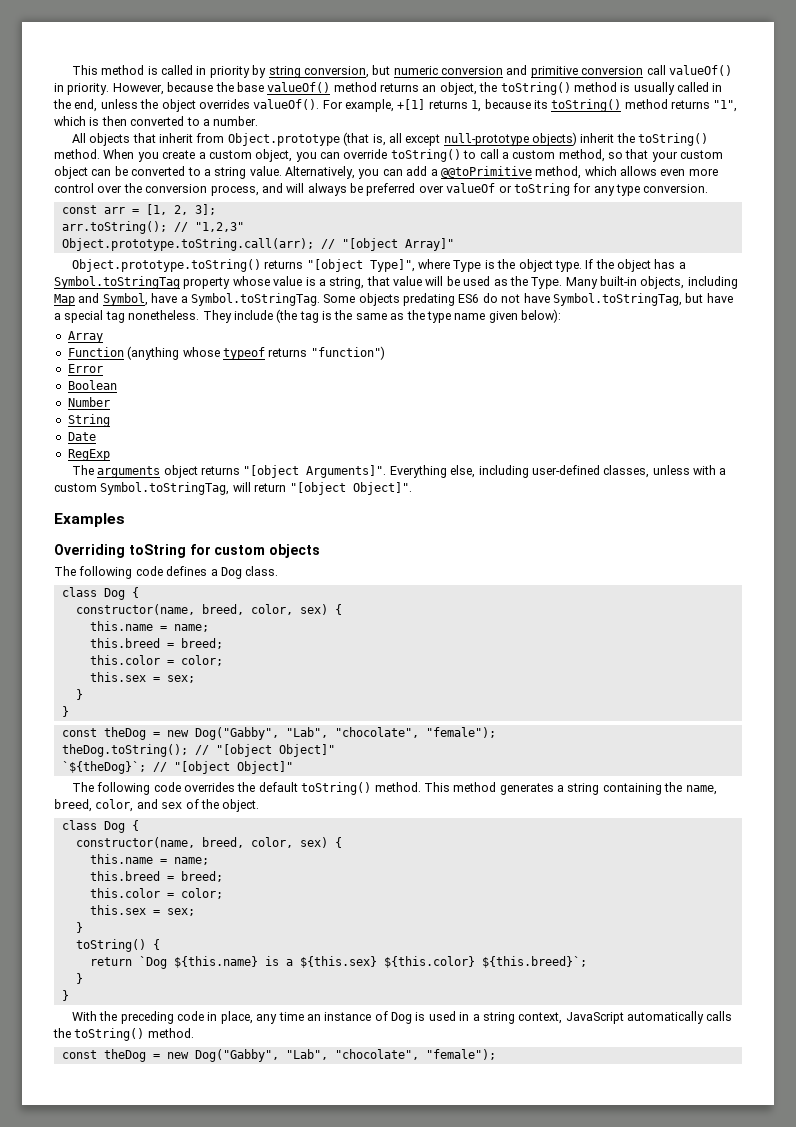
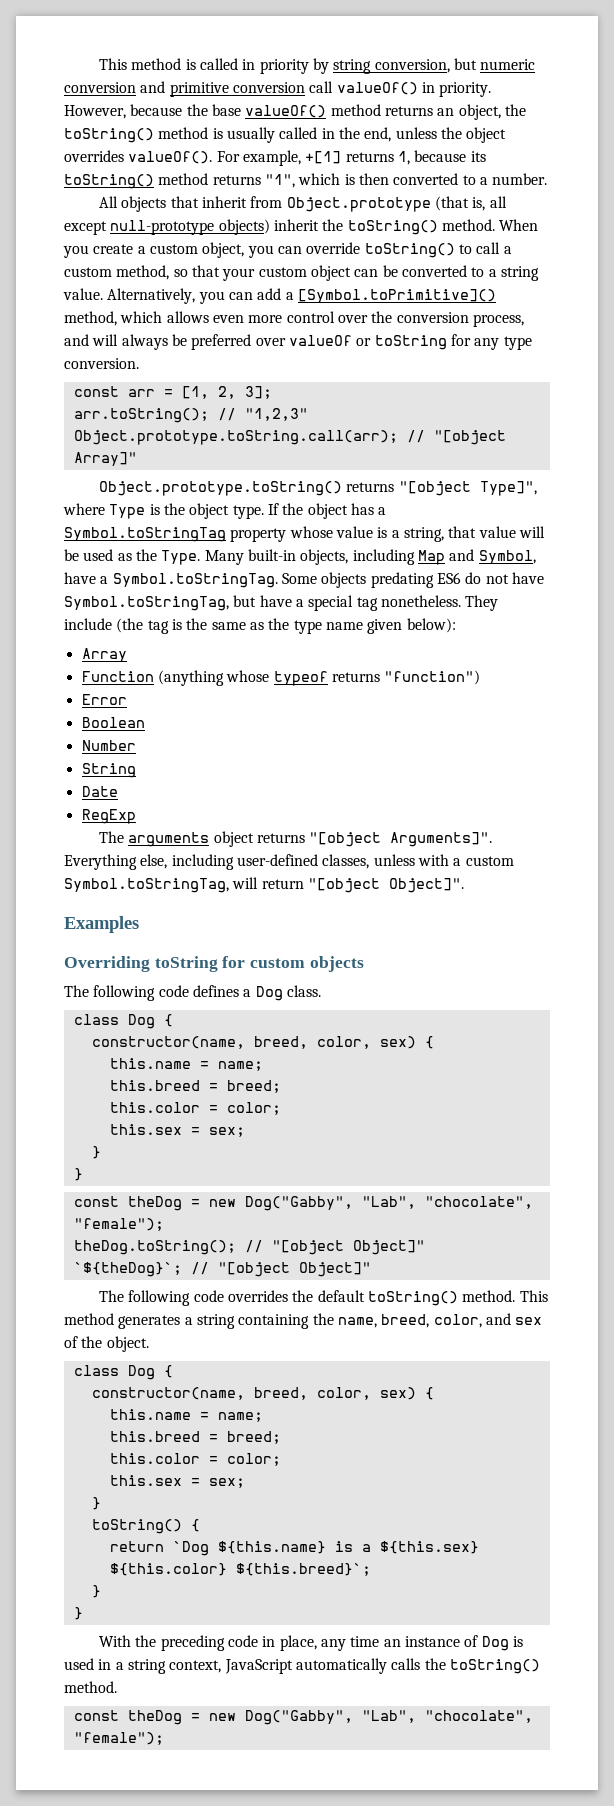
- Alternatively, you can add a @@toPrimitive method, which allows even more control over the conversion process, and will always be preferred over valueOf or toString for any type conversion.
+ Alternatively, you can add a [Symbol.toPrimitive]() method, which allows even more control over the conversion process, and will always be preferred over valueOf or toString for any type conversion.

